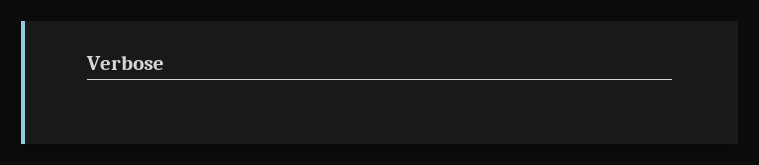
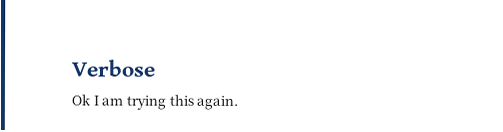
+ Ok I am trying this again.

